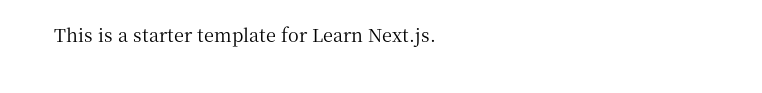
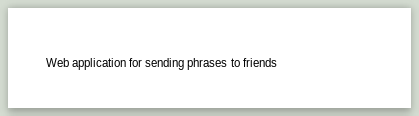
- This is a starter template for Learn Next.js.
+ Web application for sending phrases to friends

